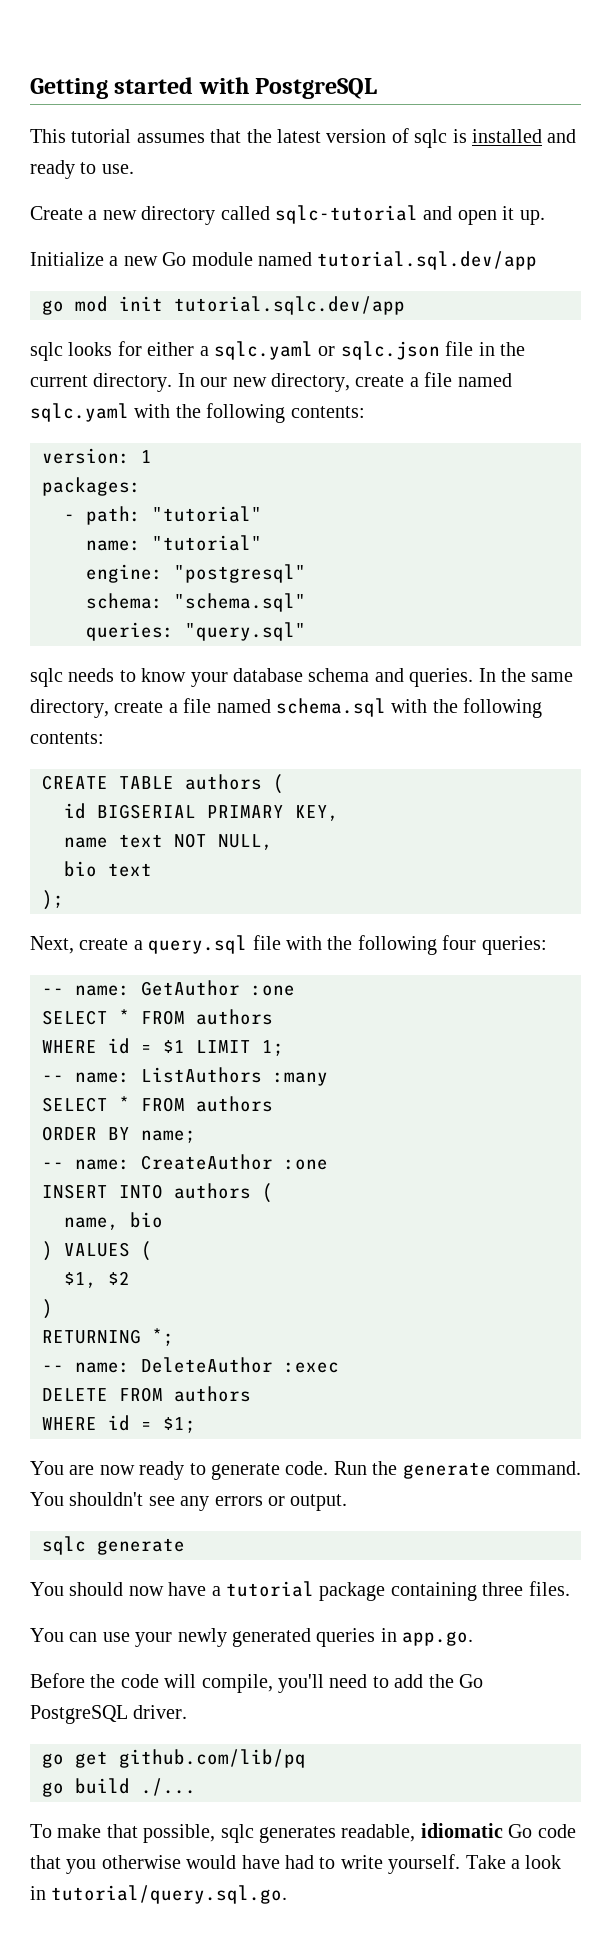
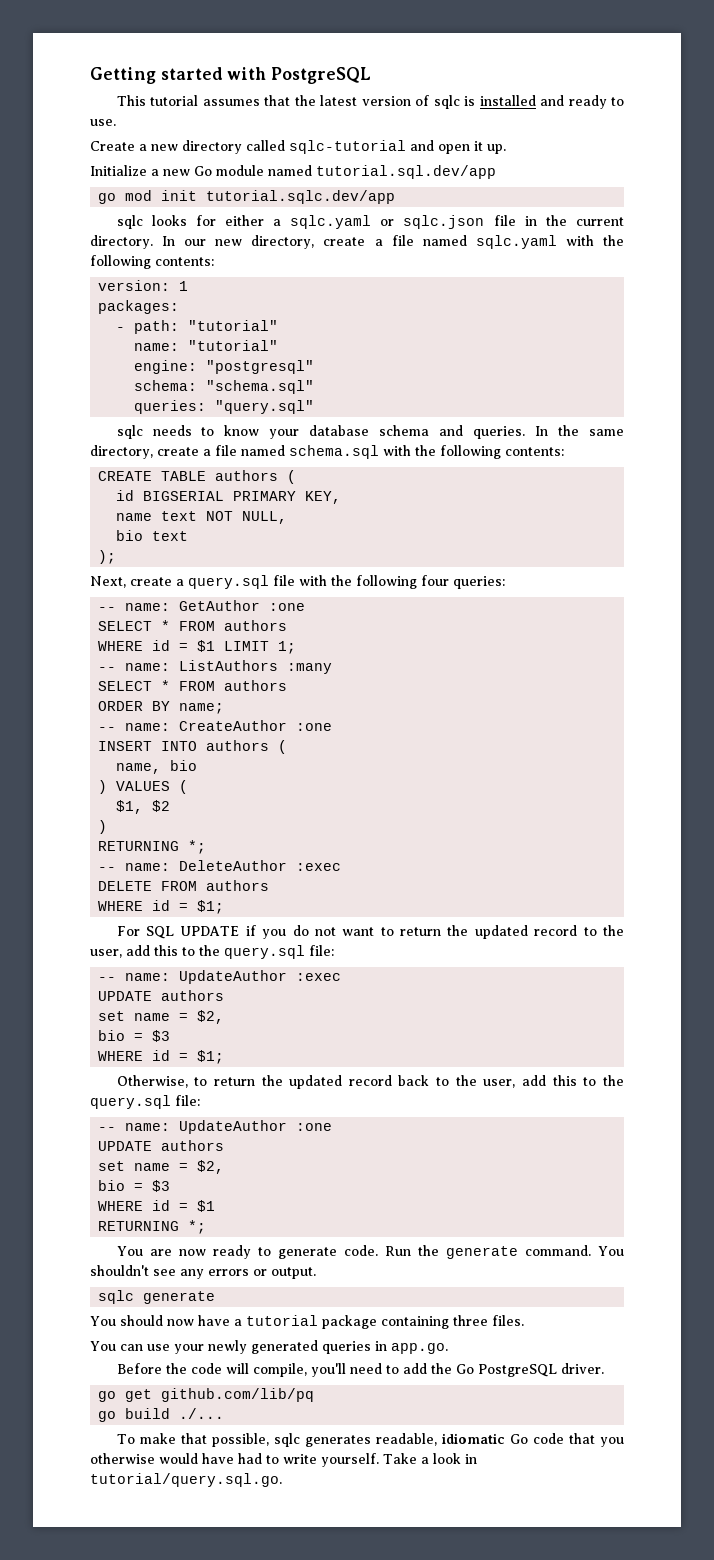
+ For SQL UPDATE if you do not want to return the updated record to the user, add this to the query.sql file:
+ -- name: UpdateAuthor :exec
+ UPDATE authors
+ set name = $2,
+ bio = $3
+ WHERE id = $1;
+ Otherwise, to return the updated record back to the user, add this to the query.sql file:
+ -- name: UpdateAuthor :one
+ UPDATE authors
+ set name = $2,
+ bio = $3
+ WHERE id = $1
+ RETURNING *;

